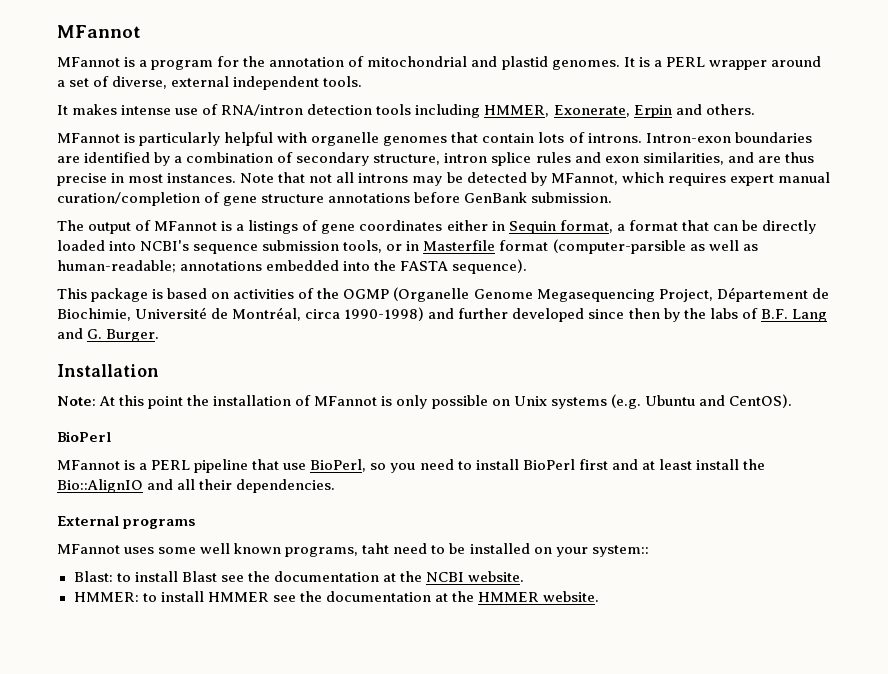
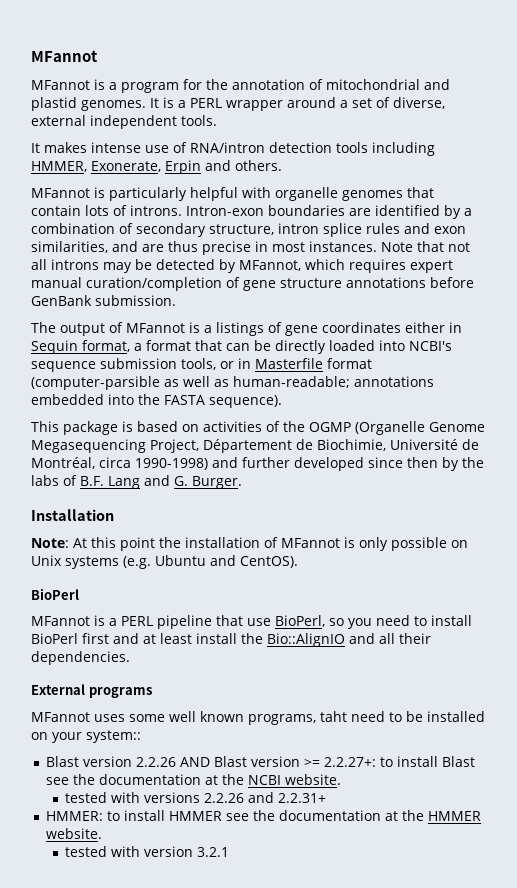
- Blast: to install Blast see the documentation at the NCBI website.
+ Blast version 2.2.26 AND Blast version >= 2.2.27+: to install Blast see the documentation at the NCBI website.
+ tested with versions 2.2.26 and 2.2.31+
+ tested with version 3.2.1

